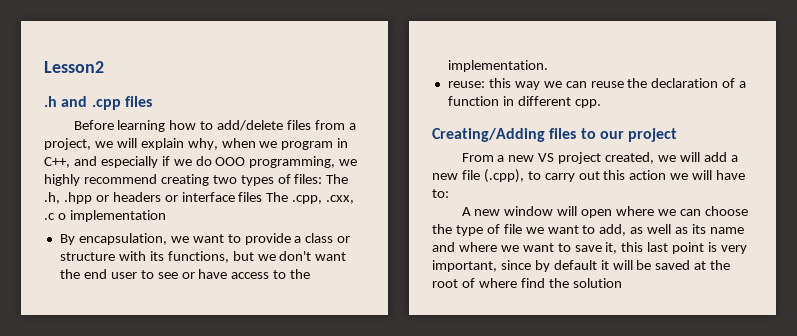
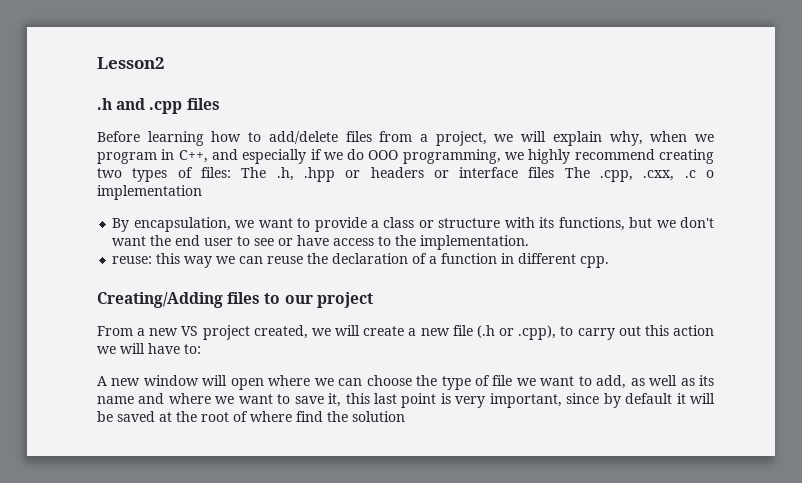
- From a new VS project created, we will add a new file (.cpp), to carry out this action we will have to:
+ From a new VS project created, we will create a new file (.h or .cpp), to carry out this action we will have to:

